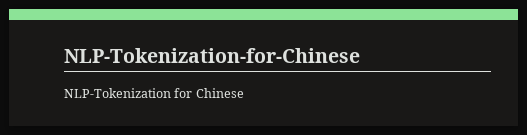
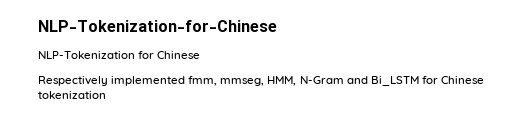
+ Respectively implemented fmm, mmseg, HMM, N-Gram and Bi_LSTM for Chinese tokenization

